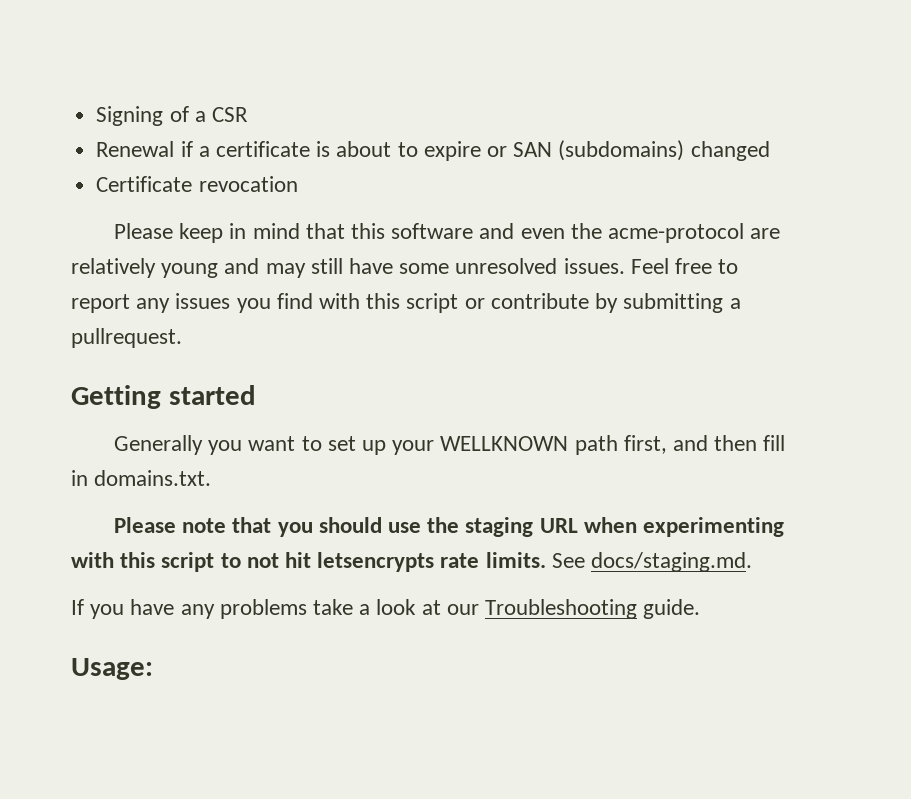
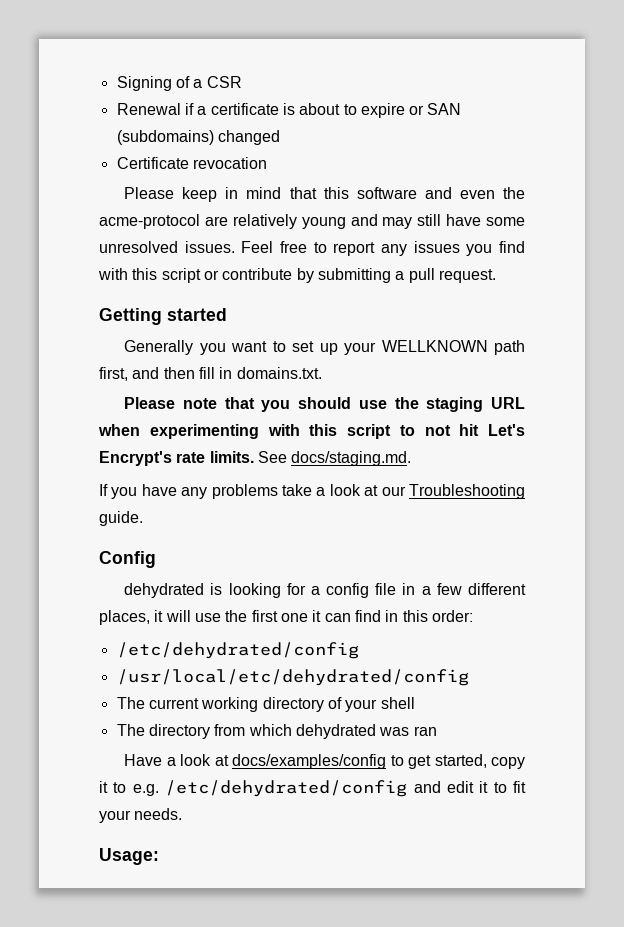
- Feel free to report any issues you find with this script or contribute by submitting a pullrequest.
+ Feel free to report any issues you find with this script or contribute by submitting a pull request.
- Please note that you should use the staging URL when experimenting with this script to not hit letsencrypts rate limits.
+ Please note that you should use the staging URL when experimenting with this script to not hit Let's Encrypt's rate limits.
+ Config
+ dehydrated is looking for a config file in a few different places, it will use the first one it can find in this order:
+ /etc/dehydrated/config
+ /usr/local/etc/dehydrated/config
+ The current working directory of your shell
+ The directory from which dehydrated was ran
+ Have a look at docs/examples/config to get started, copy it to e.g. /etc/dehydrated/config and edit it to fit your needs.

